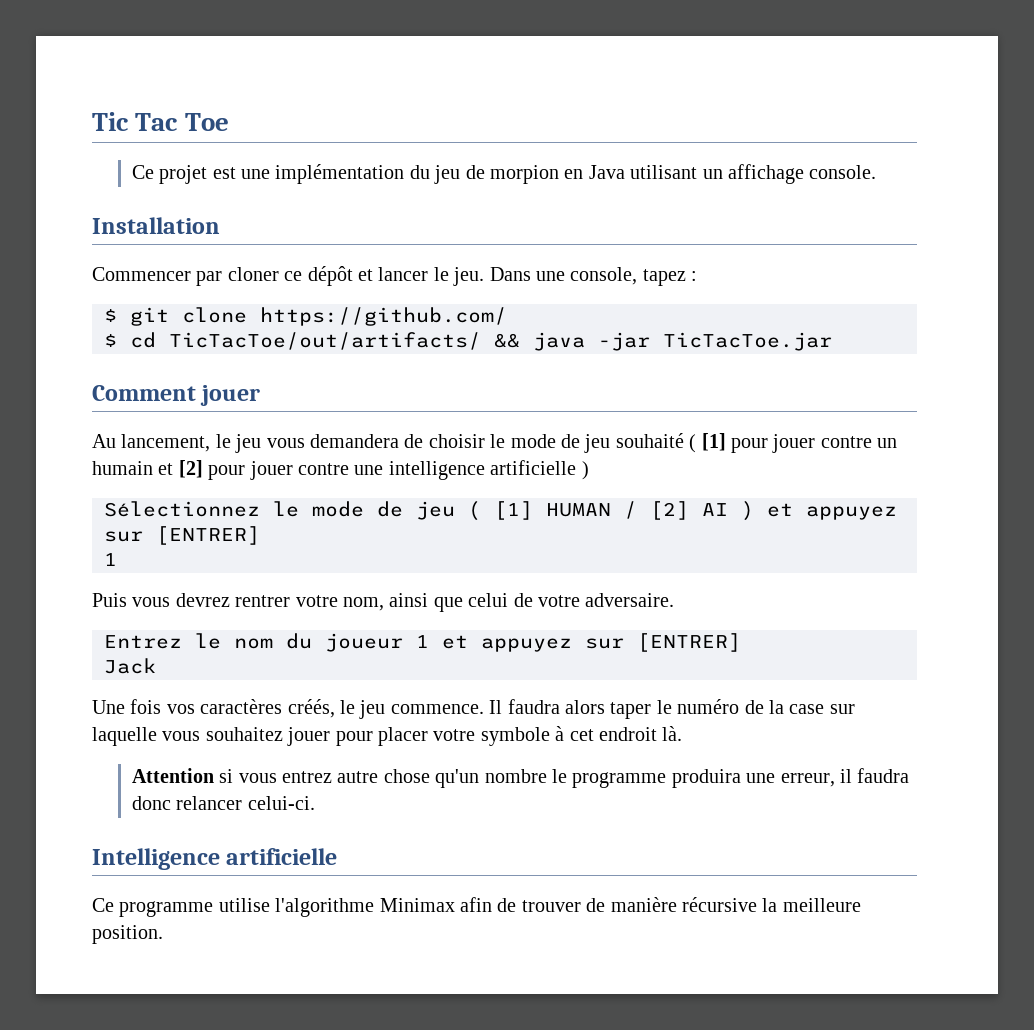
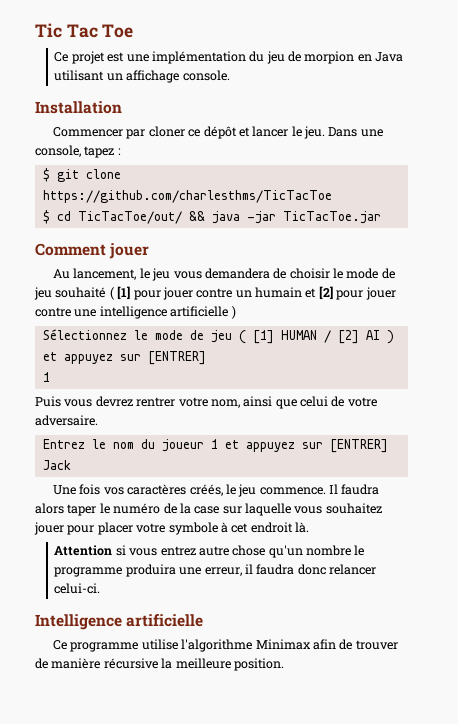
- $ git clone https://github.com/
+ $ git clone https://github.com/charlesthms/TicTacToe
- $ cd TicTacToe/out/artifacts/ && java -jar TicTacToe.jar
+ $ cd TicTacToe/out/ && java -jar TicTacToe.jar

